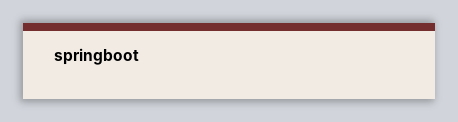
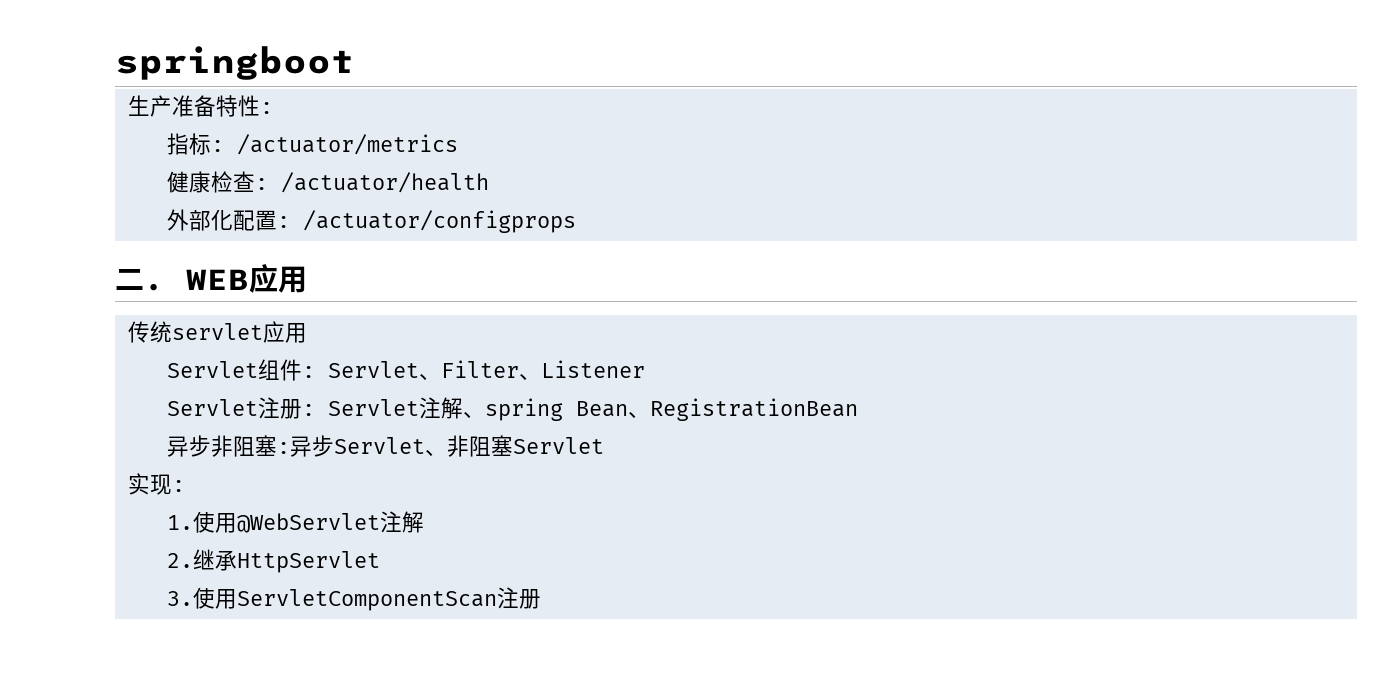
+ 生产准备特性:
+ 指标: /actuator/metrics
+ 健康检查: /actuator/health
+ 外部化配置: /actuator/configprops
+ 二. WEB应用
+ 传统servlet应用
+ Servlet组件: Servlet、Filter、Listener
+ Servlet注册: Servlet注解、spring Bean、RegistrationBean
+ 异步非阻塞:异步Servlet、非阻塞Servlet
+ 实现:
+ 1.使用@WebServlet注解
+ 2.继承HttpServlet
+ 3.使用ServletComponentScan注册

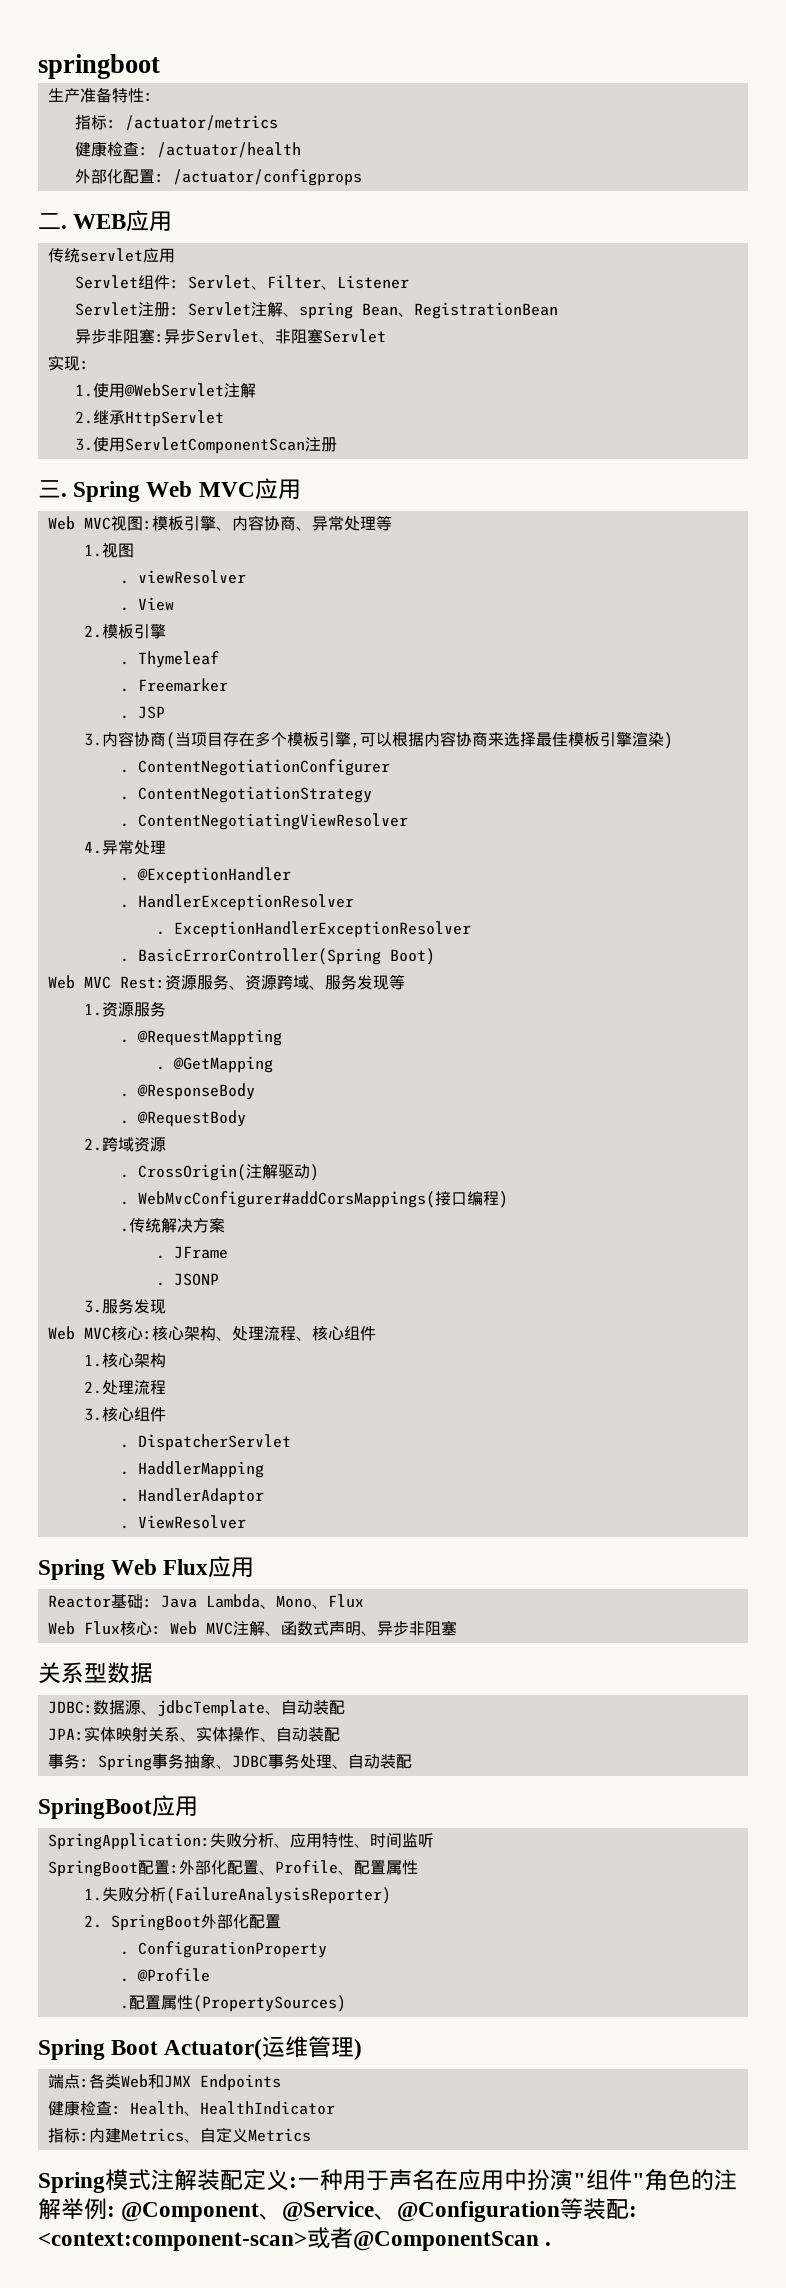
+ 三. Spring Web MVC应用
+ Web MVC视图:模板引擎、内容协商、异常处理等
+ 1.视图
+ . viewResolver
+ . View
+ 2.模板引擎
+ . Thymeleaf
+ . Freemarker
+ . JSP
+ 3.内容协商(当项目存在多个模板引擎,可以根据内容协商来选择最佳模板引擎渲染)
+ . ContentNegotiationConfigurer
+ . ContentNegotiationStrategy
+ . ContentNegotiatingViewResolver
+ 4.异常处理
+ . @ExceptionHandler
+ . HandlerExceptionResolver
+ . ExceptionHandlerExceptionResolver
+ . BasicErrorController(Spring Boot)
+ Web MVC Rest:资源服务、资源跨域、服务发现等
+ 1.资源服务
+ . @RequestMappting
+ . @GetMapping
+ . @ResponseBody
+ . @RequestBody
+ 2.跨域资源
+ . CrossOrigin(注解驱动)
+ . WebMvcConfigurer#addCorsMappings(接口编程)
+ .传统解决方案
+ . JFrame
+ . JSONP
+ 3.服务发现
+ Web MVC核心:核心架构、处理流程、核心组件
+ 1.核心架构
+ 2.处理流程
+ 3.核心组件
+ . DispatcherServlet
+ . HaddlerMapping
+ . HandlerAdaptor
+ . ViewResolver
+ Spring Web Flux应用
+ Reactor基础: Java Lambda、Mono、Flux
+ Web Flux核心: Web MVC注解、函数式声明、异步非阻塞
+ 关系型数据
+ JDBC:数据源、jdbcTemplate、自动装配
+ JPA:实体映射关系、实体操作、自动装配
+ 事务: Spring事务抽象、JDBC事务处理、自动装配
+ SpringBoot应用
+ SpringApplication:失败分析、应用特性、时间监听
+ SpringBoot配置:外部化配置、Profile、配置属性
+ 1.失败分析(FailureAnalysisReporter)
+ 2. SpringBoot外部化配置
+ . ConfigurationProperty
+ . @Profile
+ .配置属性(PropertySources)
+ Spring Boot Actuator(运维管理)
+ 端点:各类Web和JMX Endpoints
+ 健康检查: Health、HealthIndicator
+ 指标:内建Metrics、自定义Metrics
+ Spring模式注解装配定义:一种用于声名在应用中扮演"组件"角色的注解举例: @Component、@Service、@Configuration等装配: <context:component-scan>或者@ComponentScan .

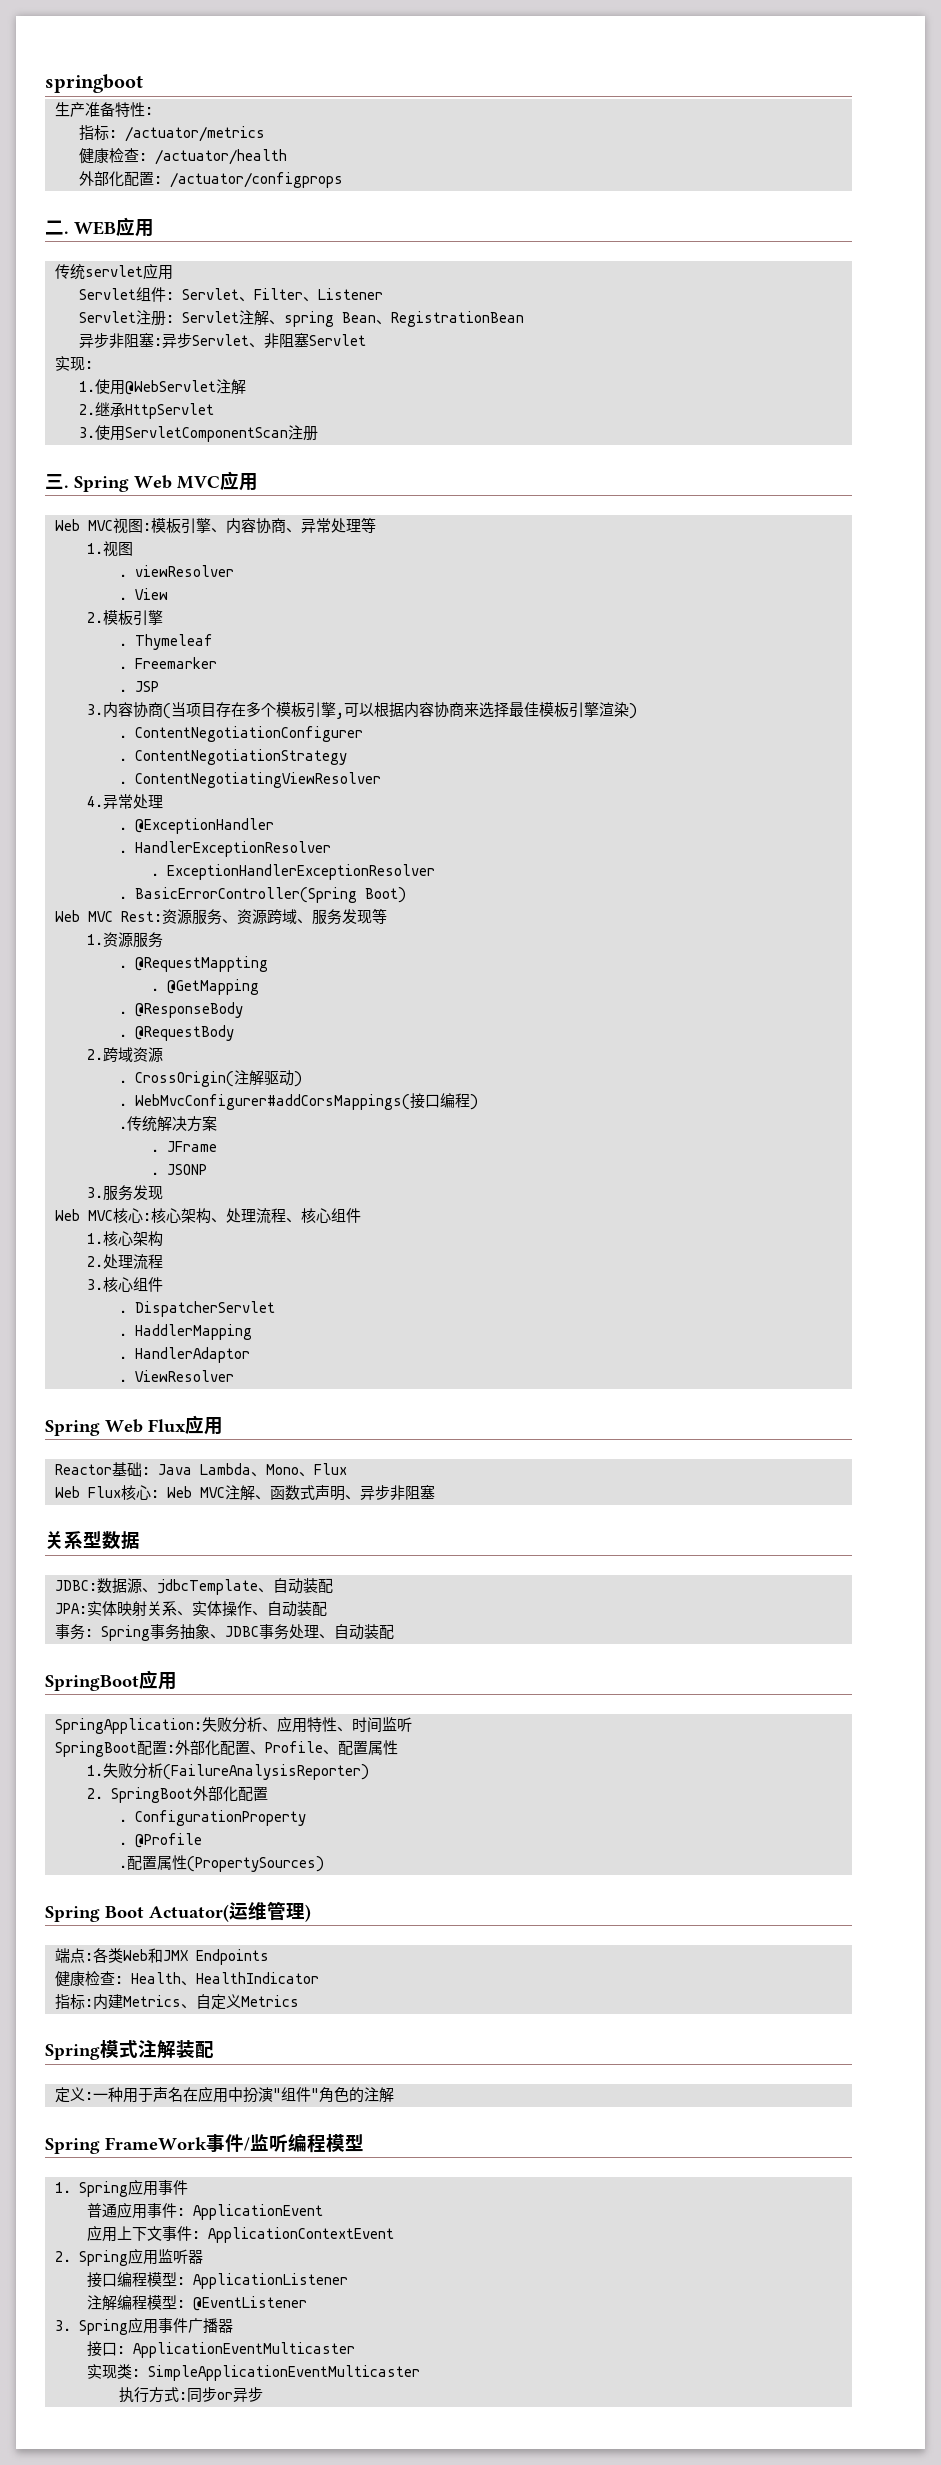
- Spring模式注解装配定义:一种用于声名在应用中扮演"组件"角色的注解举例: @Component、@Service、@Configuration等装配: <context:component-scan>或者@ComponentScan .
+ Spring模式注解装配
+ 定义:一种用于声名在应用中扮演"组件"角色的注解
+ Spring FrameWork事件/监听编程模型
+ 1. Spring应用事件
+ 普通应用事件: ApplicationEvent
+ 应用上下文事件: ApplicationContextEvent
+ 2. Spring应用监听器
+ 接口编程模型: ApplicationListener
+ 注解编程模型: @EventListener
+ 3. Spring应用事件广播器
+ 接口: ApplicationEventMulticaster
+ 实现类: SimpleApplicationEventMulticaster
+ 执行方式:同步or异步

